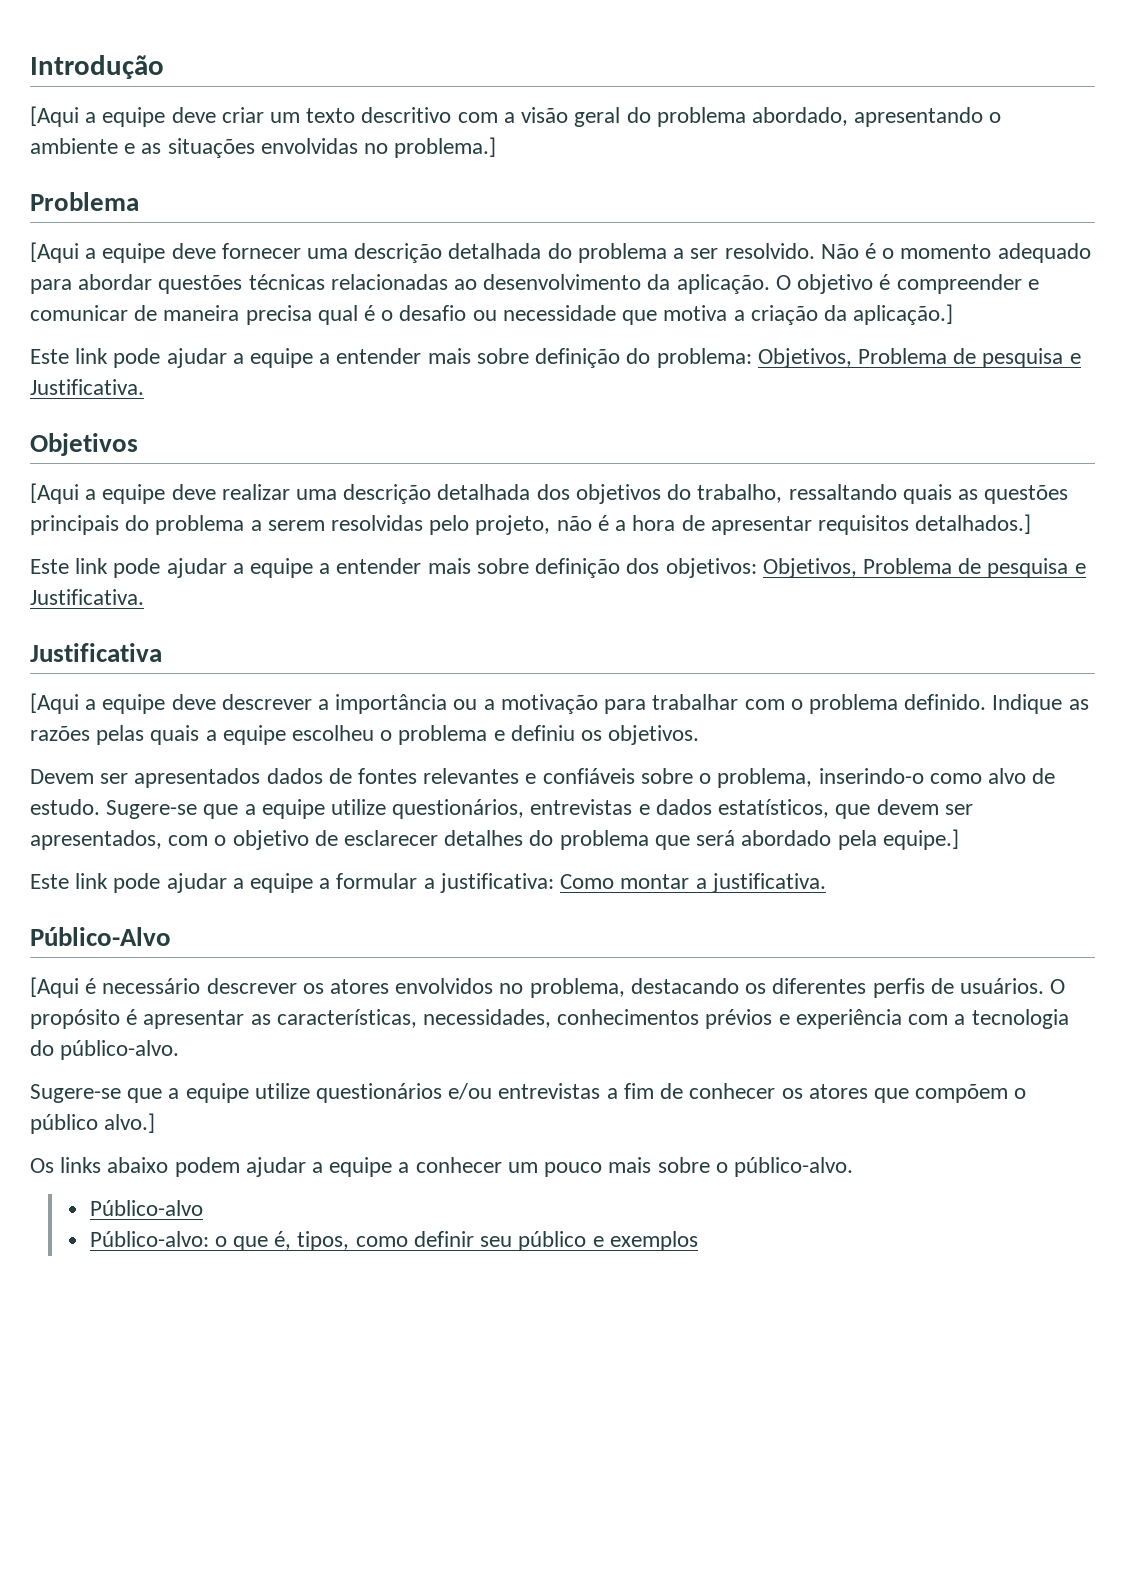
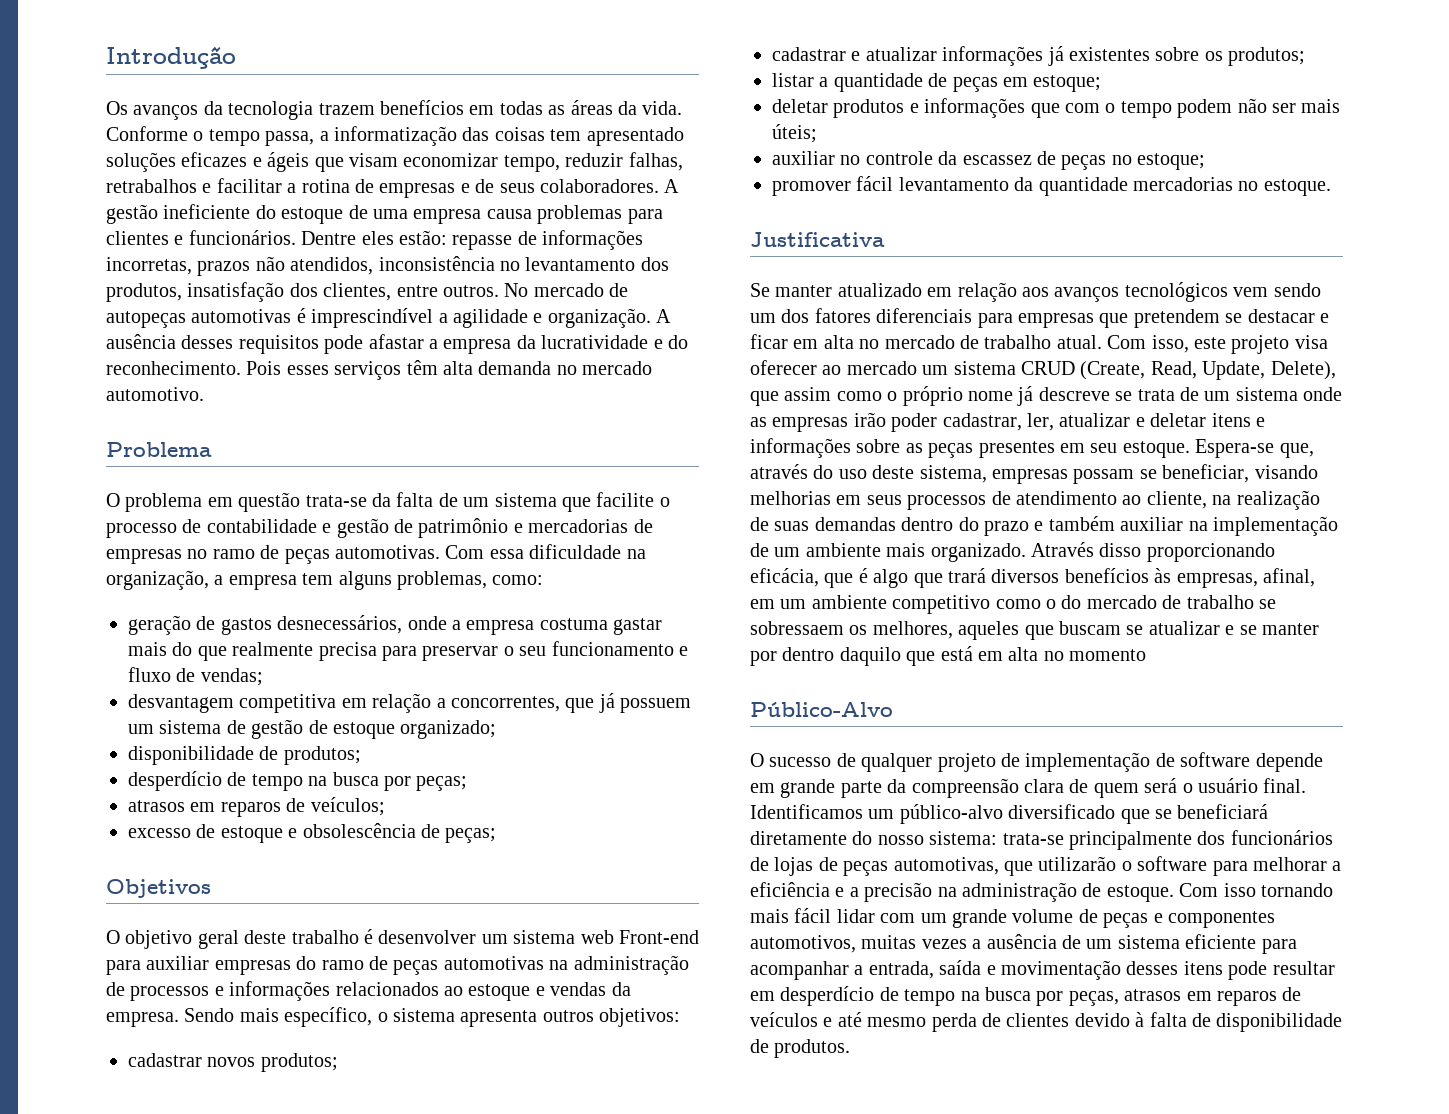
- [Aqui a equipe deve criar um texto descritivo com a visão geral do problema abordado, apresentando o ambiente e as situações envolvidas no problema.]
+ Os avanços da tecnologia trazem benefícios em todas as áreas da vida. Conforme o tempo passa, a informatização das coisas tem apresentado soluções eficazes e ágeis que visam economizar tempo, reduzir falhas, retrabalhos e facilitar a rotina de empresas e de seus colaboradores. A gestão ineficiente do estoque de uma empresa causa problemas para clientes e funcionários. Dentre eles estão: repasse de informações incorretas, prazos não atendidos, inconsistência no levantamento dos produtos, insatisfação dos clientes, entre outros. No mercado de autopeças automotivas é imprescindível a agilidade e organização. A ausência desses requisitos pode afastar a empresa da lucratividade e do reconhecimento. Pois esses serviços têm alta demanda no mercado automotivo.
  Problema
- [Aqui a equipe deve fornecer uma descrição detalhada do problema a ser resolvido. Não é o momento adequado para abordar questões técnicas relacionadas ao desenvolvimento da aplicação. O objetivo é compreender e comunicar de maneira precisa qual é o desafio ou necessidade que motiva a criação da aplicação.]
- Este link pode ajudar a equipe a entender mais sobre definição do problema: Objetivos, Problema de pesquisa e Justificativa.
+ O problema em questão trata-se da falta de um sistema que facilite o processo de contabilidade e gestão de patrimônio e mercadorias de empresas no ramo de peças automotivas. Com essa dificuldade na organização, a empresa tem alguns problemas, como:
+ geração de gastos desnecessários, onde a empresa costuma gastar mais do que realmente precisa para preservar o seu funcionamento e fluxo de vendas;
+ desvantagem competitiva em relação a concorrentes, que já possuem um sistema de gestão de estoque organizado;
+ disponibilidade de produtos;
+ desperdício de tempo na busca por peças;
+ atrasos em reparos de veículos;
+ excesso de estoque e obsolescência de peças;
  Objetivos
- [Aqui a equipe deve realizar uma descrição detalhada dos objetivos do trabalho, ressaltando quais as questões principais do problema a serem resolvidas pelo projeto, não é a hora de apresentar requisitos detalhados.]
- Este link pode ajudar a equipe a entender mais sobre definição dos objetivos: Objetivos, Problema de pesquisa e Justificativa.
+ O objetivo geral deste trabalho é desenvolver um sistema web Front-end para auxiliar empresas do ramo de peças automotivas na administração de processos e informações relacionados ao estoque e vendas da empresa. Sendo mais específico, o sistema apresenta outros objetivos:
+ cadastrar novos produtos;
+ cadastrar e atualizar informações já existentes sobre os produtos;
+ listar a quantidade de peças em estoque;
+ deletar produtos e informações que com o tempo podem não ser mais úteis;
+ auxiliar no controle da escassez de peças no estoque;
+ promover fácil levantamento da quantidade mercadorias no estoque.
  Justificativa
- [Aqui a equipe deve descrever a importância ou a motivação para trabalhar com o problema definido. Indique as razões pelas quais a equipe escolheu o problema e definiu os objetivos.
- Devem ser apresentados dados de fontes relevantes e confiáveis sobre o problema, inserindo-o como alvo de estudo. Sugere-se que a equipe utilize questionários, entrevistas e dados estatísticos, que devem ser apresentados, com o objetivo de esclarecer detalhes do problema que será abordado pela equipe.]
- Este link pode ajudar a equipe a formular a justificativa: Como montar a justificativa.
+ Se manter atualizado em relação aos avanços tecnológicos vem sendo um dos fatores diferenciais para empresas que pretendem se destacar e ficar em alta no mercado de trabalho atual. Com isso, este projeto visa oferecer ao mercado um sistema CRUD (Create, Read, Update, Delete), que assim como o próprio nome já descreve se trata de um sistema onde as empresas irão poder cadastrar, ler, atualizar e deletar itens e informações sobre as peças presentes em seu estoque. Espera-se que, através do uso deste sistema, empresas possam se beneficiar, visando melhorias em seus processos de atendimento ao cliente, na realização de suas demandas dentro do prazo e também auxiliar na implementação de um ambiente mais organizado. Através disso proporcionando eficácia, que é algo que trará diversos benefícios às empresas, afinal, em um ambiente competitivo como o do mercado de trabalho se sobressaem os melhores, aqueles que buscam se atualizar e se manter por dentro daquilo que está em alta no momento
  Público-Alvo
- [Aqui é necessário descrever os atores envolvidos no problema, destacando os diferentes perfis de usuários. O propósito é apresentar as características, necessidades, conhecimentos prévios e experiência com a tecnologia do público-alvo.
- Sugere-se que a equipe utilize questionários e/ou entrevistas a fim de conhecer os atores que compõem o público alvo.]
- Os links abaixo podem ajudar a equipe a conhecer um pouco mais sobre o público-alvo.
- Público-alvo
- Público-alvo: o que é, tipos, como definir seu público e exemplos
+ O sucesso de qualquer projeto de implementação de software depende em grande parte da compreensão clara de quem será o usuário final. Identificamos um público-alvo diversificado que se beneficiará diretamente do nosso sistema: trata-se principalmente dos funcionários de lojas de peças automotivas, que utilizarão o software para melhorar a eficiência e a precisão na administração de estoque. Com isso tornando mais fácil lidar com um grande volume de peças e componentes automotivos, muitas vezes a ausência de um sistema eficiente para acompanhar a entrada, saída e movimentação desses itens pode resultar em desperdício de tempo na busca por peças, atrasos em reparos de veículos e até mesmo perda de clientes devido à falta de disponibilidade de produtos.

